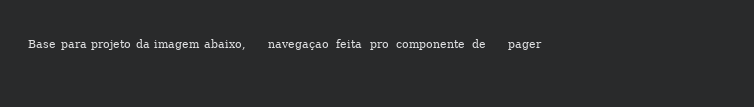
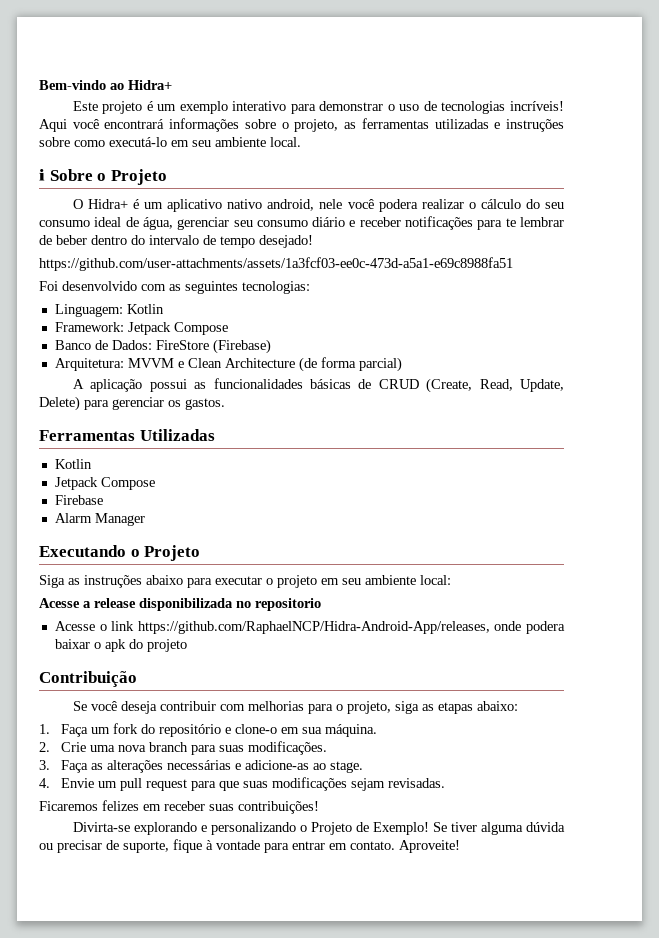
- Base para projeto da imagem abaixo, navegaçao feita pro componente de pager
+ Bem-vindo ao Hidra+
+ Este projeto é um exemplo interativo para demonstrar o uso de tecnologias incríveis! Aqui você encontrará informações sobre o projeto, as ferramentas utilizadas e instruções sobre como executá-lo em seu ambiente local.
+ ℹ Sobre o Projeto
+ O Hidra+ é um aplicativo nativo android, nele você podera realizar o cálculo do seu consumo ideal de água, gerenciar seu consumo diário e receber notificações para te lembrar de beber dentro do intervalo de tempo desejado!
+ https://github.com/user-attachments/assets/1a3fcf03-ee0c-473d-a5a1-e69c8988fa51
+ Foi desenvolvido com as seguintes tecnologias:
+ Linguagem: Kotlin
+ Framework: Jetpack Compose
+ Banco de Dados: FireStore (Firebase)
+ Arquitetura: MVVM e Clean Architecture (de forma parcial)
+ A aplicação possui as funcionalidades básicas de CRUD (Create, Read, Update, Delete) para gerenciar os gastos.
+ Ferramentas Utilizadas
+ Kotlin
+ Jetpack Compose
+ Firebase
+ Alarm Manager
+ Executando o Projeto
+ Siga as instruções abaixo para executar o projeto em seu ambiente local:
+ Acesse a release disponibilizada no repositorio
+ Acesse o link https://github.com/RaphaelNCP/Hidra-Android-App/releases, onde podera baixar o apk do projeto
+ Contribuição
+ Se você deseja contribuir com melhorias para o projeto, siga as etapas abaixo:
+ 1. Faça um fork do repositório e clone-o em sua máquina.
+ 2. Crie uma nova branch para suas modificações.
+ 3. Faça as alterações necessárias e adicione-as ao stage.
+ 4. Envie um pull request para que suas modificações sejam revisadas.
+ Ficaremos felizes em receber suas contribuições!
+ Divirta-se explorando e personalizando o Projeto de Exemplo! Se tiver alguma dúvida ou precisar de suporte, fique à vontade para entrar em contato. Aproveite!

